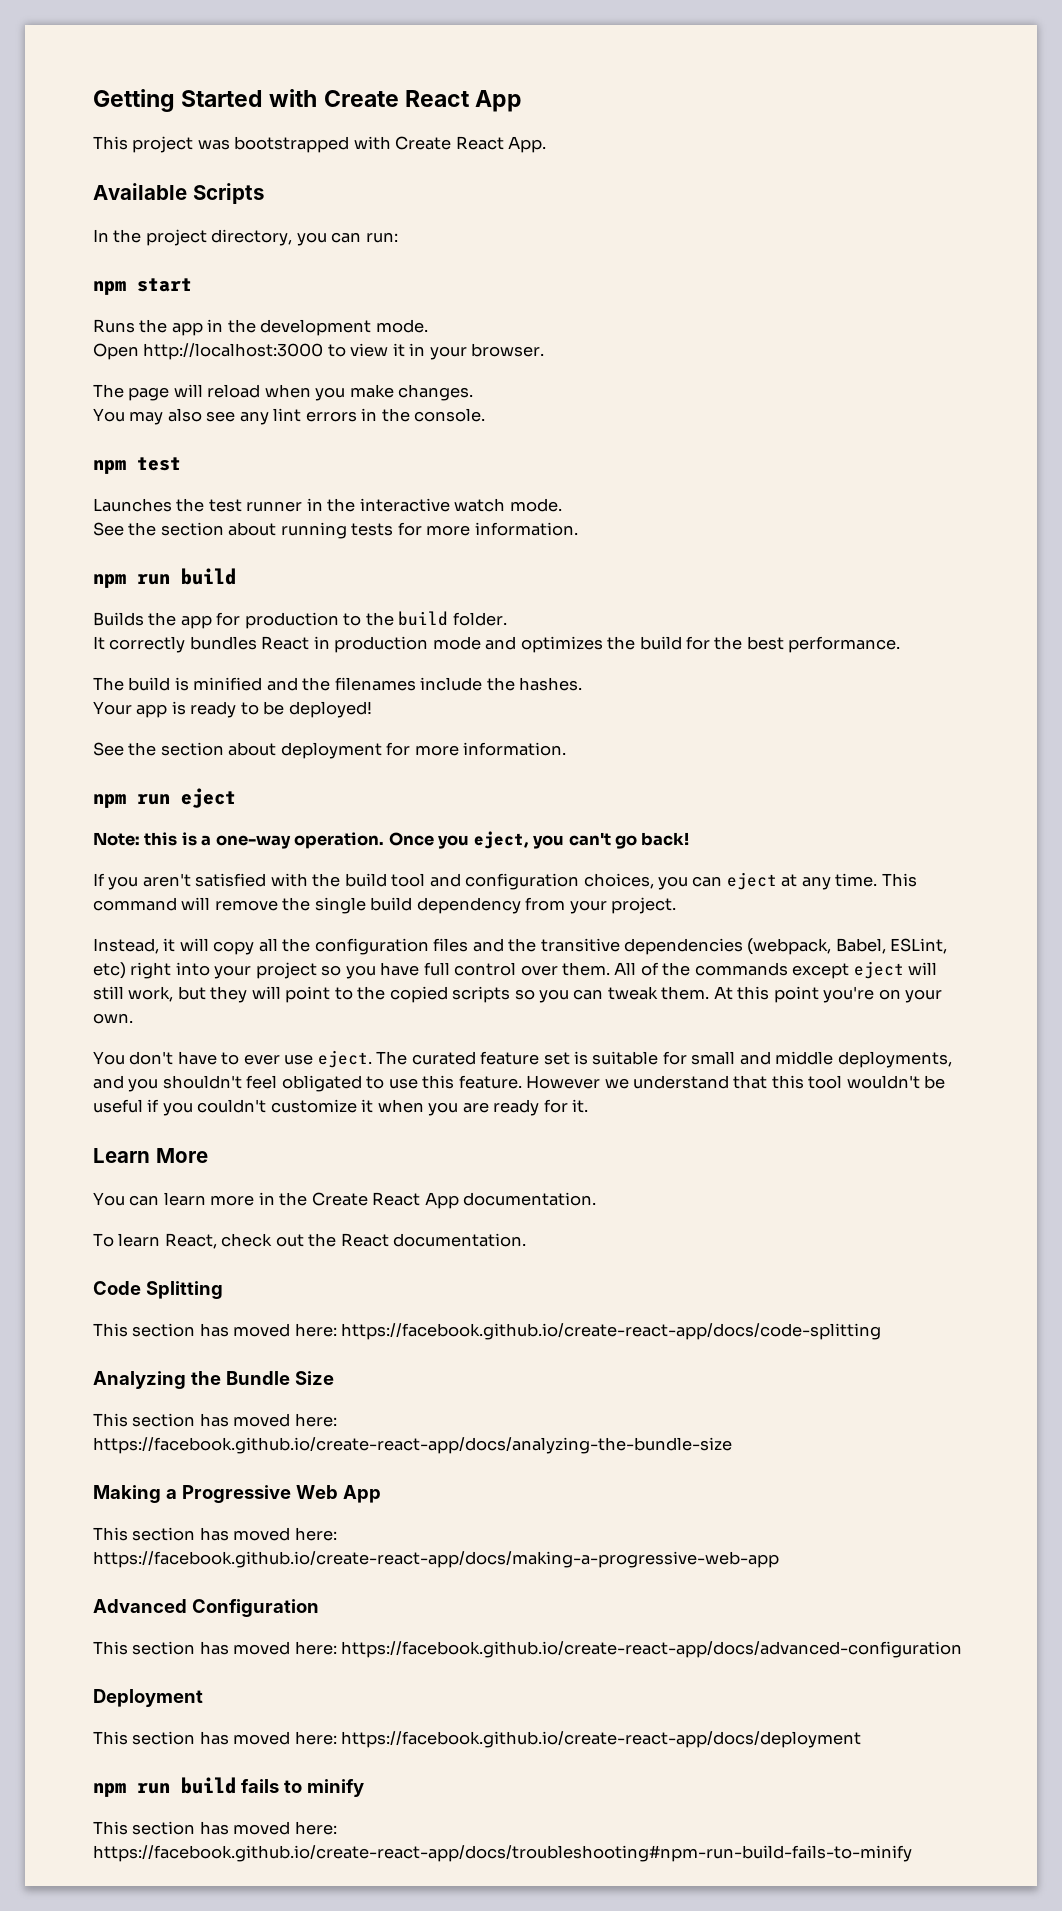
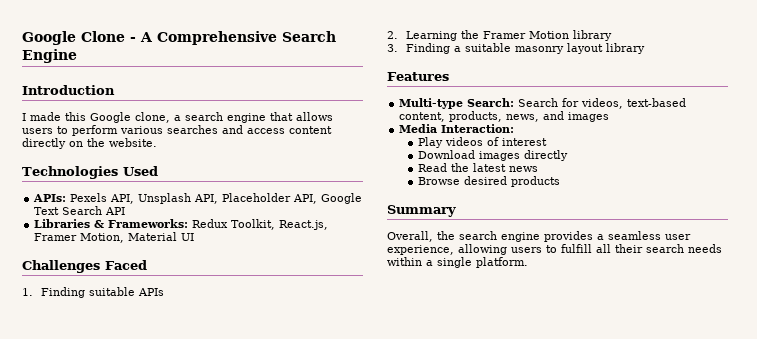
- Getting Started with Create React App
- This project was bootstrapped with Create React App.
- Available Scripts
- In the project directory, you can run:
- npm start
- Runs the app in the development mode.
- Open http://localhost:3000 to view it in your browser.
- The page will reload when you make changes.
- You may also see any lint errors in the console.
- npm test
- Launches the test runner in the interactive watch mode.
- See the section about running tests for more information.
- npm run build
- Builds the app for production to the build folder.
- It correctly bundles React in production mode and optimizes the build for the best performance.
- The build is minified and the filenames include the hashes.
- Your app is ready to be deployed!
- See the section about deployment for more information.
- npm run eject
- Note: this is a one-way operation. Once you eject, you can't go back!
- If you aren't satisfied with the build tool and configuration choices, you can eject at any time. This command will remove the single build dependency from your project.
- Instead, it will copy all the configuration files and the transitive dependencies (webpack, Babel, ESLint, etc) right into your project so you have full control over them. All of the commands except eject will still work, but they will point to the copied scripts so you can tweak them. At this point you're on your own.
- You don't have to ever use eject. The curated feature set is suitable for small and middle deployments, and you shouldn't feel obligated to use this feature. However we understand that this tool wouldn't be useful if you couldn't customize it when you are ready for it.
- Learn More
- You can learn more in the Create React App documentation.
- To learn React, check out the React documentation.
- Code Splitting
- This section has moved here: https://facebook.github.io/create-react-app/docs/code-splitting
- Analyzing the Bundle Size
- This section has moved here: https://facebook.github.io/create-react-app/docs/analyzing-the-bundle-size
- Making a Progressive Web App
- This section has moved here: https://facebook.github.io/create-react-app/docs/making-a-progressive-web-app
- Advanced Configuration
- This section has moved here: https://facebook.github.io/create-react-app/docs/advanced-configuration
- Deployment
- This section has moved here: https://facebook.github.io/create-react-app/docs/deployment
- npm run build fails to minify
- This section has moved here: https://facebook.github.io/create-react-app/docs/troubleshooting#npm-run-build-fails-to-minify
+ Google Clone - A Comprehensive Search Engine
+ Introduction
+ I made this Google clone, a search engine that allows users to perform various searches and access content directly on the website.
+ Technologies Used
+ APIs: Pexels API, Unsplash API, Placeholder API, Google Text Search API
+ Libraries & Frameworks: Redux Toolkit, React.js, Framer Motion, Material UI
+ Challenges Faced
+ 1. Finding suitable APIs
+ 2. Learning the Framer Motion library
+ 3. Finding a suitable masonry layout library
+ Features
+ Multi-type Search: Search for videos, text-based content, products, news, and images
+ Media Interaction:
+ Play videos of interest
+ Download images directly
+ Read the latest news
+ Browse desired products
+ Summary
+ Overall, the search engine provides a seamless user experience, allowing users to fulfill all their search needs within a single platform.

